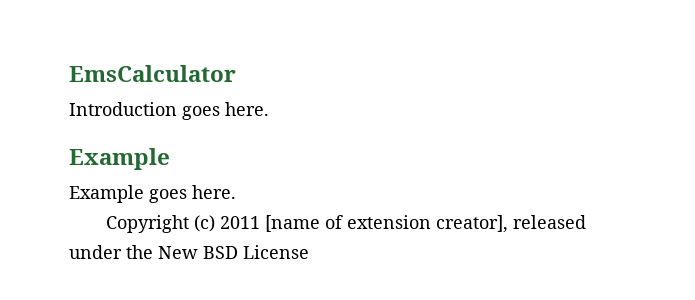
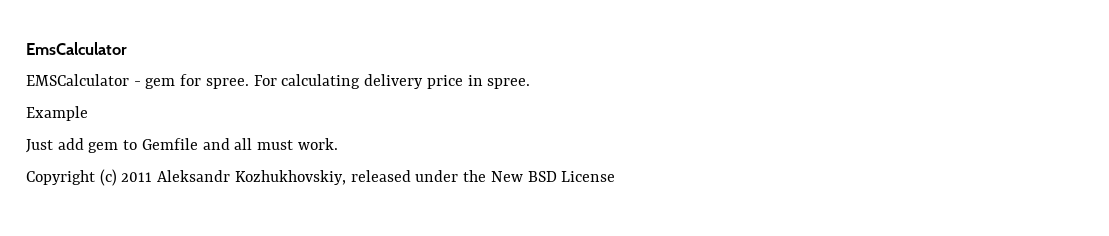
- Introduction goes here.
+ EMSCalculator - gem for spree. For calculating delivery price in spree.
  Example
- Example goes here.
+ Just add gem to Gemfile and all must work.
- Copyright (c) 2011 [name of extension creator], released under the New BSD License
+ Copyright (c) 2011 Aleksandr Kozhukhovskiy, released under the New BSD License

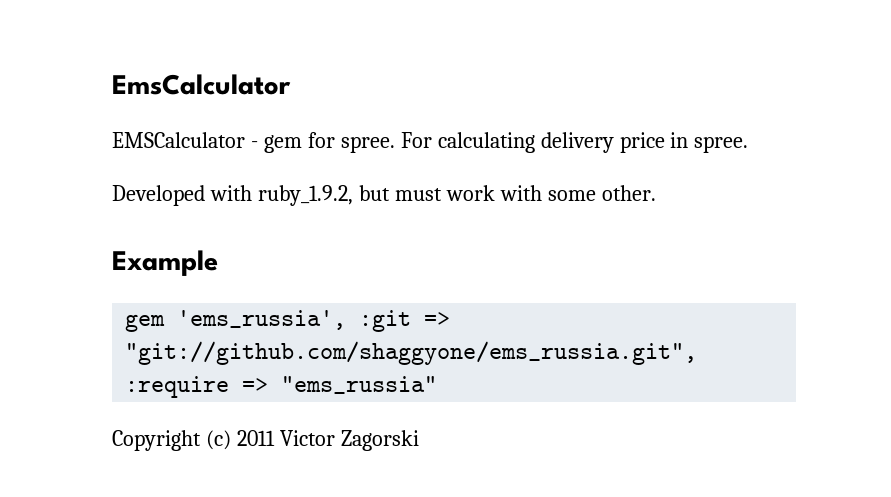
+ Developed with ruby_1.9.2, but must work with some other.
  Example
- Just add gem to Gemfile and all must work.
- Copyright (c) 2011 Aleksandr Kozhukhovskiy, released under the New BSD License
+ gem 'ems_russia', :git => "git://github.com/shaggyone/ems_russia.git", :require => "ems_russia"
+ Copyright (c) 2011 Victor Zagorski

